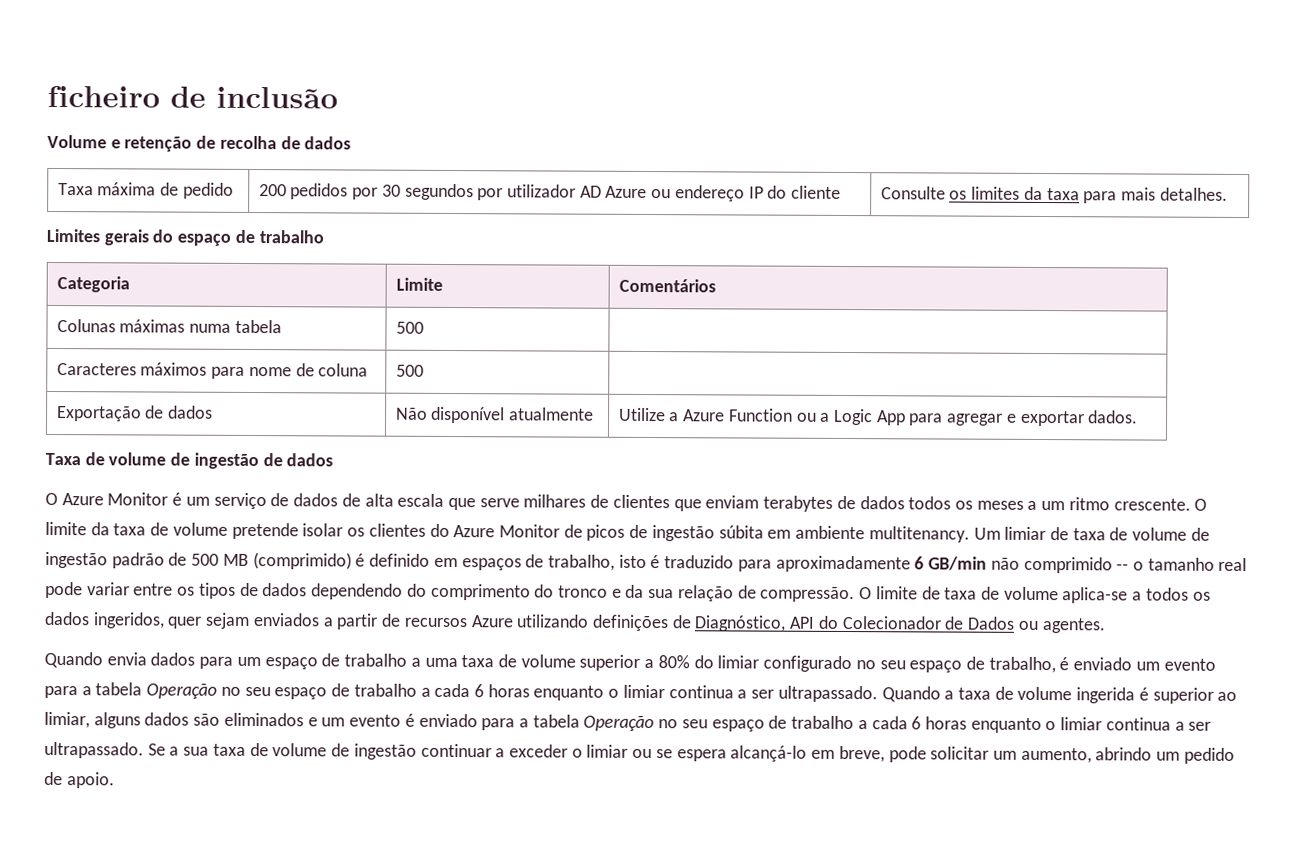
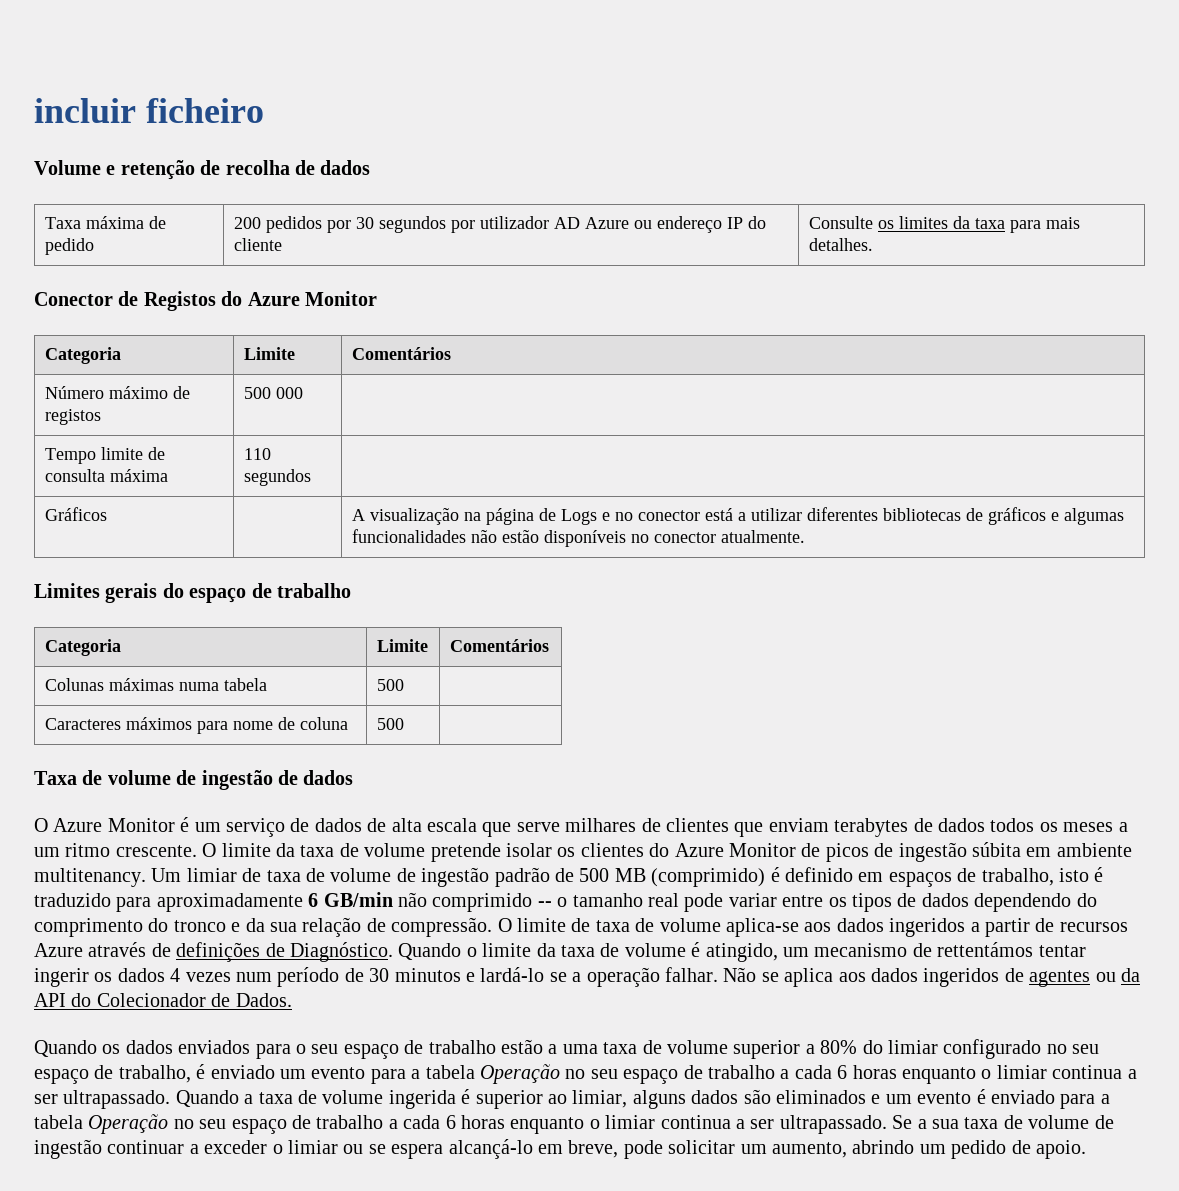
- ficheiro de inclusão
+ incluir ficheiro
+ Conector de Registos do Azure Monitor
+ Categoria | Limite | Comentários
+ Número máximo de registos | 500 000 |
+ Tempo limite de consulta máxima | 110 segundos |
+ Gráficos | | A visualização na página de Logs e no conector está a utilizar diferentes bibliotecas de gráficos e algumas funcionalidades não estão disponíveis no conector atualmente.
- Exportação de dados | Não disponível atualmente | Utilize a Azure Function ou a Logic App para agregar e exportar dados.
- O limite de taxa de volume aplica-se a todos os dados ingeridos, quer sejam enviados a partir de recursos Azure utilizando definições de Diagnóstico, API do Colecionador de Dados ou agentes.
- Quando envia dados para um espaço de trabalho a uma taxa de volume superior a 80% do limiar configurado no seu espaço de trabalho, é enviado um evento para a tabela Operação no seu espaço de trabalho a cada 6 horas enquanto o limiar continua a ser ultrapassado.
+ O limite de taxa de volume aplica-se aos dados ingeridos a partir de recursos Azure através de definições de Diagnóstico. Quando o limite da taxa de volume é atingido, um mecanismo de rettentámos tentar ingerir os dados 4 vezes num período de 30 minutos e lardá-lo se a operação falhar. Não se aplica aos dados ingeridos de agentes ou da API do Colecionador de Dados.
+ Quando os dados enviados para o seu espaço de trabalho estão a uma taxa de volume superior a 80% do limiar configurado no seu espaço de trabalho, é enviado um evento para a tabela Operação no seu espaço de trabalho a cada 6 horas enquanto o limiar continua a ser ultrapassado.

